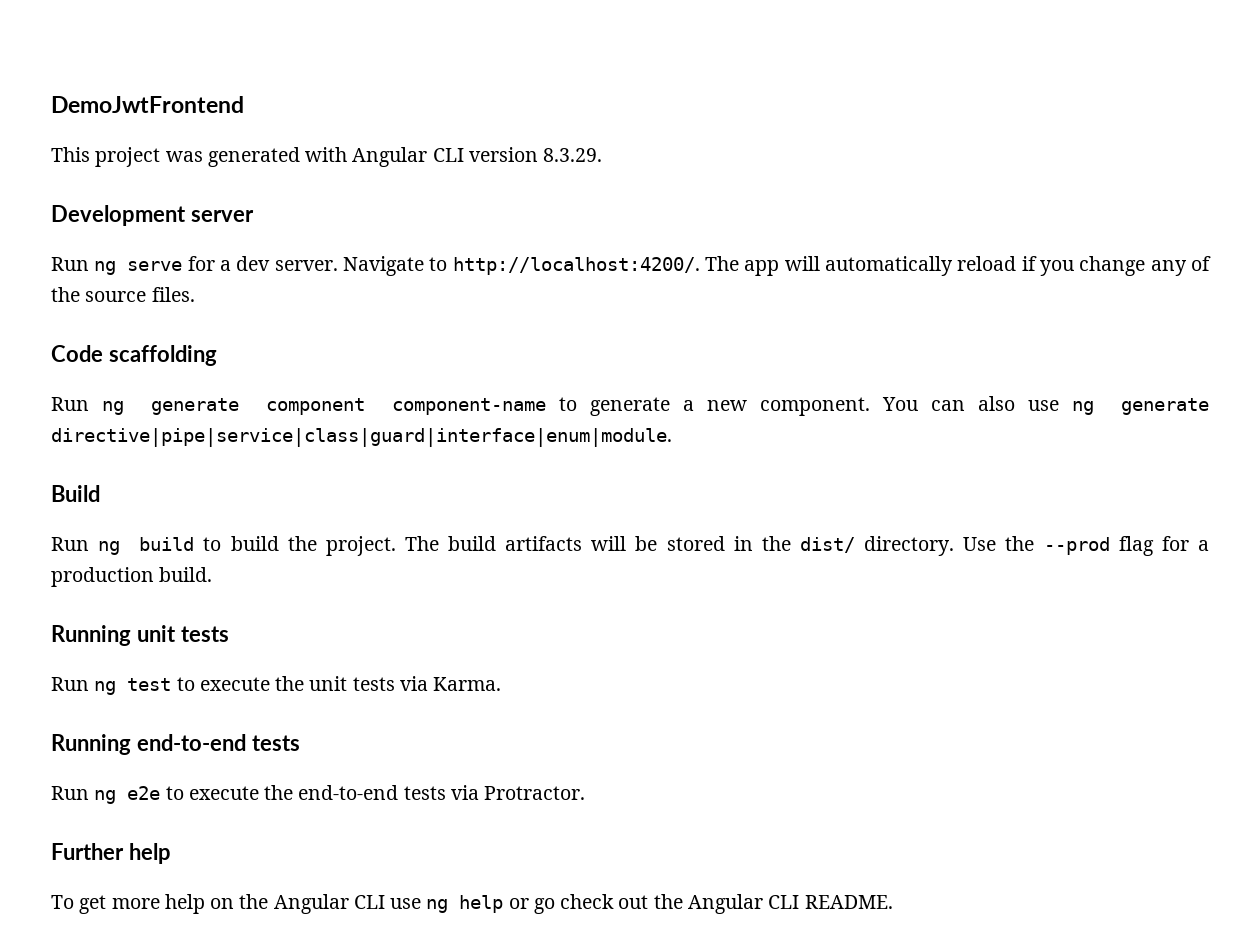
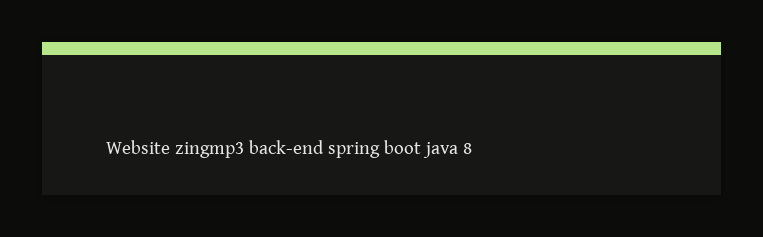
- DemoJwtFrontend
- This project was generated with Angular CLI version 8.3.29.
- Development server
- Run ng serve for a dev server. Navigate to http://localhost:4200/. The app will automatically reload if you change any of the source files.
- Code scaffolding
- Run ng generate component component-name to generate a new component. You can also use ng generate directive|pipe|service|class|guard|interface|enum|module.
- Build
- Run ng build to build the project. The build artifacts will be stored in the dist/ directory. Use the --prod flag for a production build.
- Running unit tests
- Run ng test to execute the unit tests via Karma.
- Running end-to-end tests
- Run ng e2e to execute the end-to-end tests via Protractor.
- Further help
- To get more help on the Angular CLI use ng help or go check out the Angular CLI README.
+ Website zingmp3 back-end spring boot java 8

